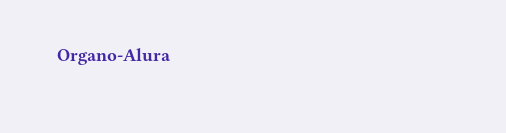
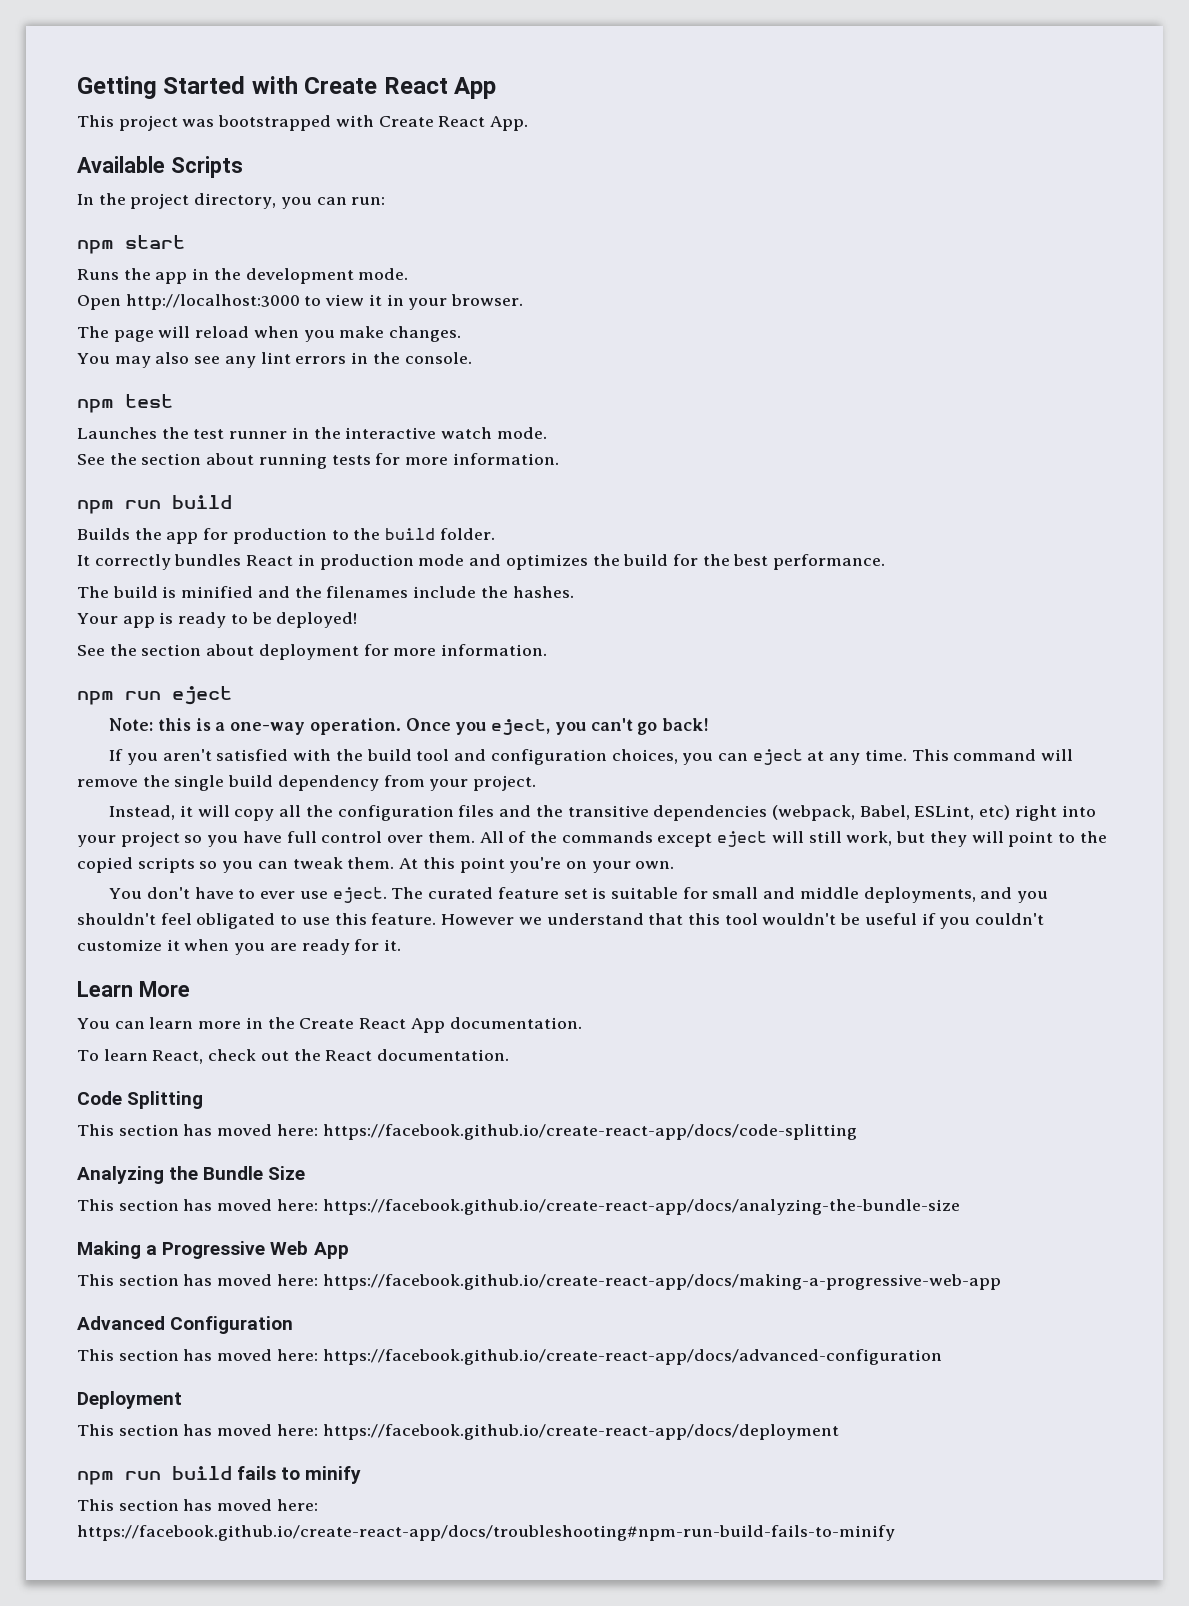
- Organo-Alura
+ Getting Started with Create React App
+ This project was bootstrapped with Create React App.
+ Available Scripts
+ In the project directory, you can run:
+ npm start
+ Runs the app in the development mode.
+ Open http://localhost:3000 to view it in your browser.
+ The page will reload when you make changes.
+ You may also see any lint errors in the console.
+ npm test
+ Launches the test runner in the interactive watch mode.
+ See the section about running tests for more information.
+ npm run build
+ Builds the app for production to the build folder.
+ It correctly bundles React in production mode and optimizes the build for the best performance.
+ The build is minified and the filenames include the hashes.
+ Your app is ready to be deployed!
+ See the section about deployment for more information.
+ npm run eject
+ Note: this is a one-way operation. Once you eject, you can't go back!
+ If you aren't satisfied with the build tool and configuration choices, you can eject at any time. This command will remove the single build dependency from your project.
+ Instead, it will copy all the configuration files and the transitive dependencies (webpack, Babel, ESLint, etc) right into your project so you have full control over them. All of the commands except eject will still work, but they will point to the copied scripts so you can tweak them. At this point you're on your own.
+ You don't have to ever use eject. The curated feature set is suitable for small and middle deployments, and you shouldn't feel obligated to use this feature. However we understand that this tool wouldn't be useful if you couldn't customize it when you are ready for it.
+ Learn More
+ You can learn more in the Create React App documentation.
+ To learn React, check out the React documentation.
+ Code Splitting
+ This section has moved here: https://facebook.github.io/create-react-app/docs/code-splitting
+ Analyzing the Bundle Size
+ This section has moved here: https://facebook.github.io/create-react-app/docs/analyzing-the-bundle-size
+ Making a Progressive Web App
+ This section has moved here: https://facebook.github.io/create-react-app/docs/making-a-progressive-web-app
+ Advanced Configuration
+ This section has moved here: https://facebook.github.io/create-react-app/docs/advanced-configuration
+ Deployment
+ This section has moved here: https://facebook.github.io/create-react-app/docs/deployment
+ npm run build fails to minify
+ This section has moved here: https://facebook.github.io/create-react-app/docs/troubleshooting#npm-run-build-fails-to-minify

